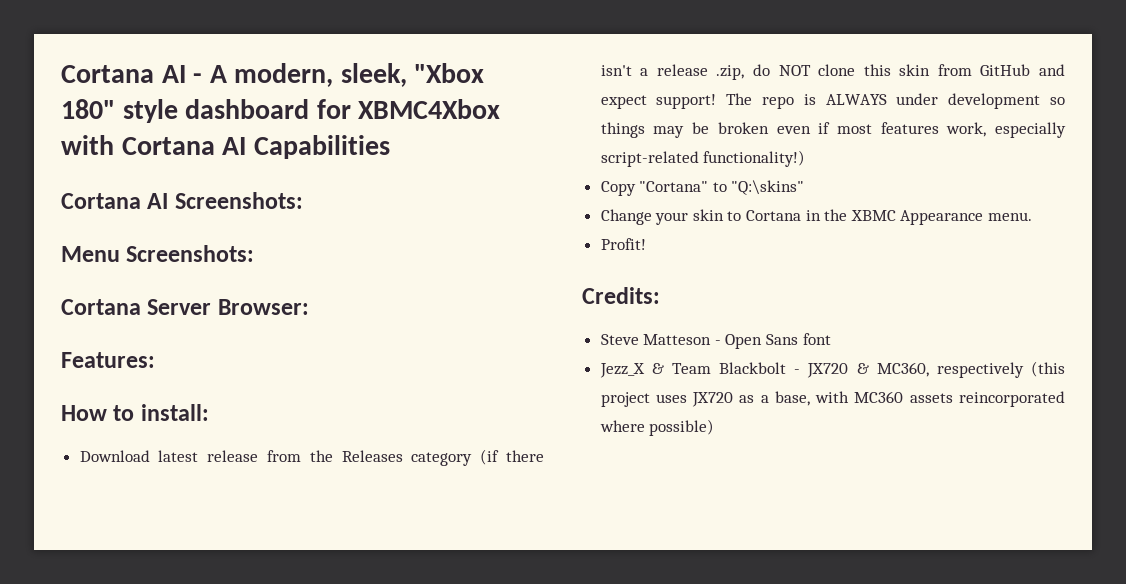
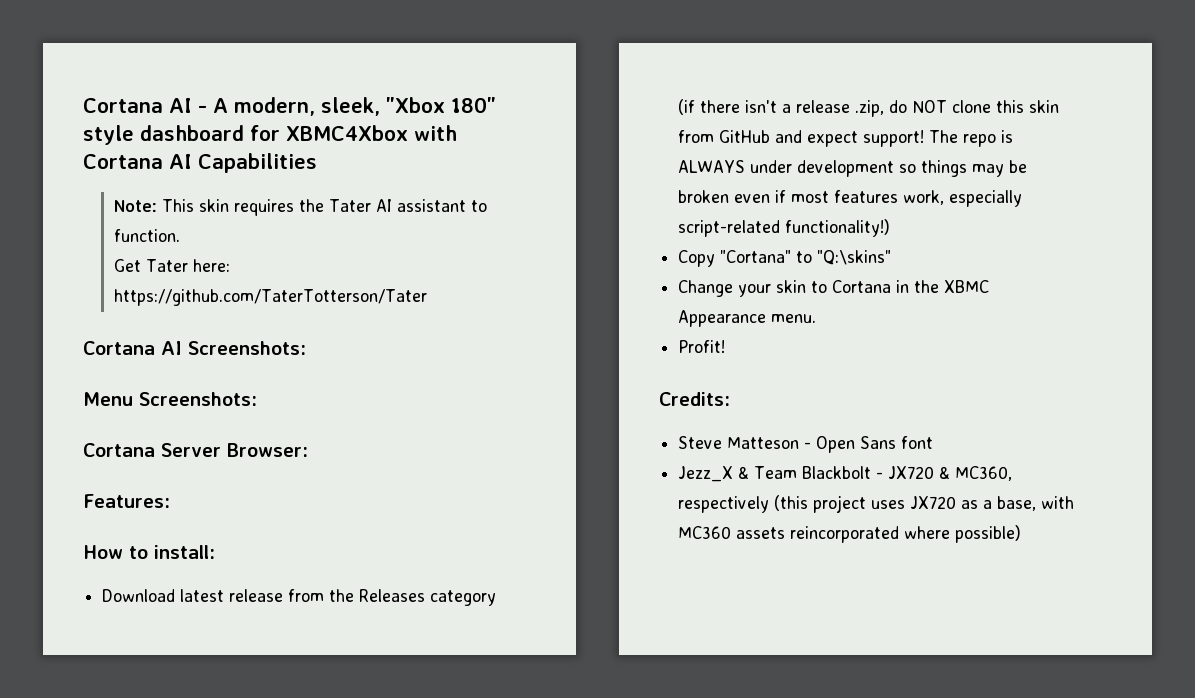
+ Note: This skin requires the Tater AI assistant to function.
+ Get Tater here: https://github.com/TaterTotterson/Tater

